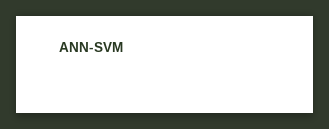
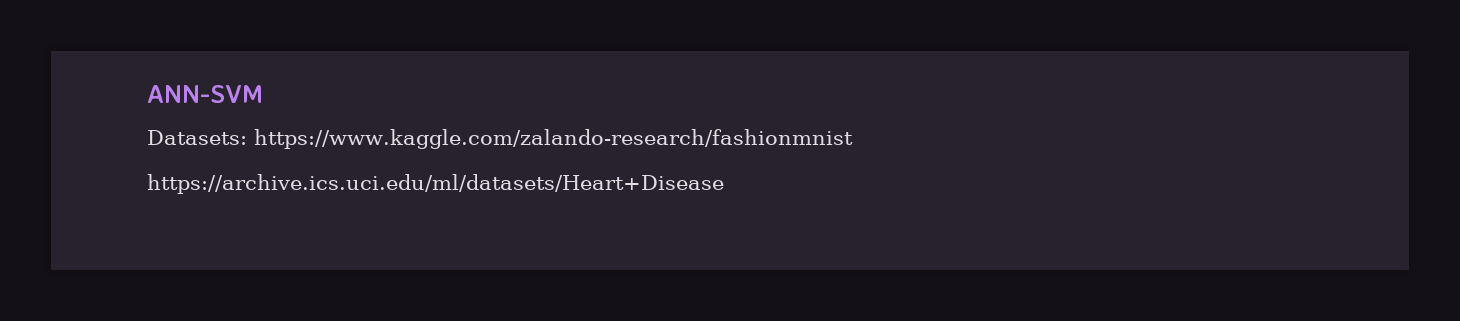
+ Datasets: https://www.kaggle.com/zalando-research/fashionmnist
+ https://archive.ics.uci.edu/ml/datasets/Heart+Disease

